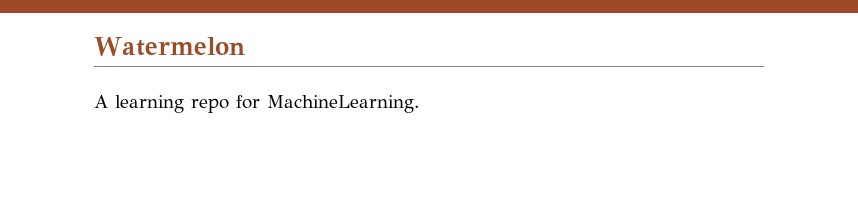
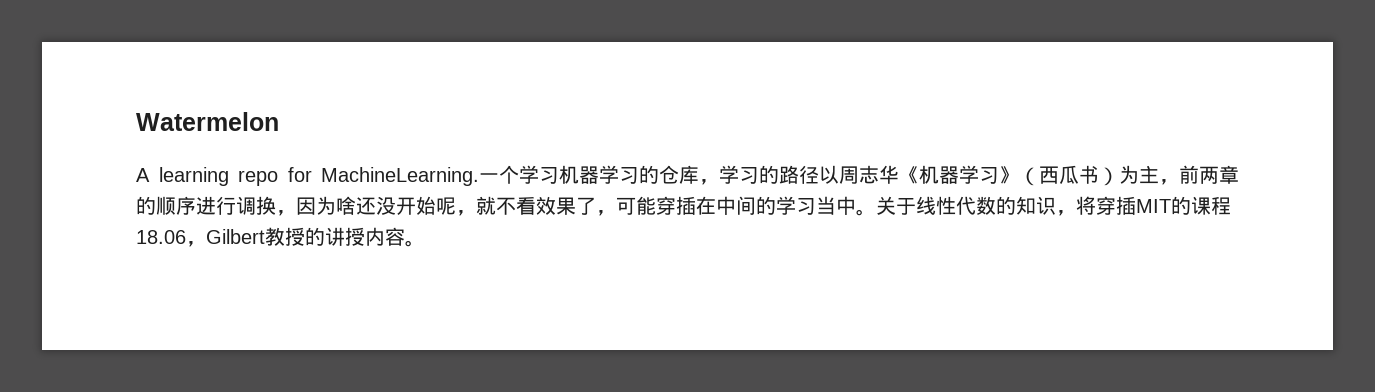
+ 一个学习机器学习的仓库，学习的路径以周志华《机器学习》（西瓜书）为主，前两章的顺序进行调换，因为啥还没开始呢，就不看效果了，可能穿插在中间的学习当中。关于线性代数的知识，将穿插MIT的课程18.06，Gilbert教授的讲授内容。

